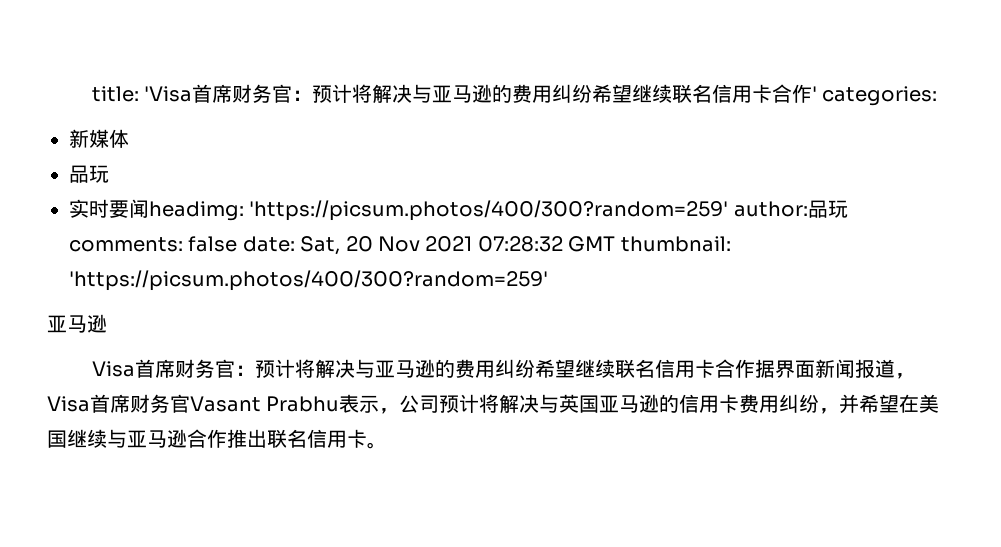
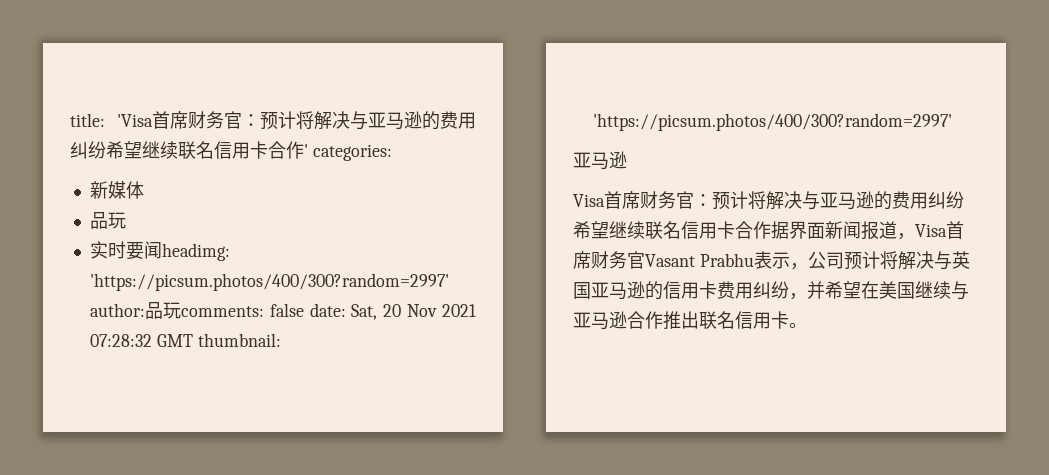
- 实时要闻headimg: 'https://picsum.photos/400/300?random=259' author:品玩comments: false date: Sat, 20 Nov 2021 07:28:32 GMT thumbnail: 'https://picsum.photos/400/300?random=259'
+ 实时要闻headimg: 'https://picsum.photos/400/300?random=2997' author:品玩comments: false date: Sat, 20 Nov 2021 07:28:32 GMT thumbnail: 'https://picsum.photos/400/300?random=2997'

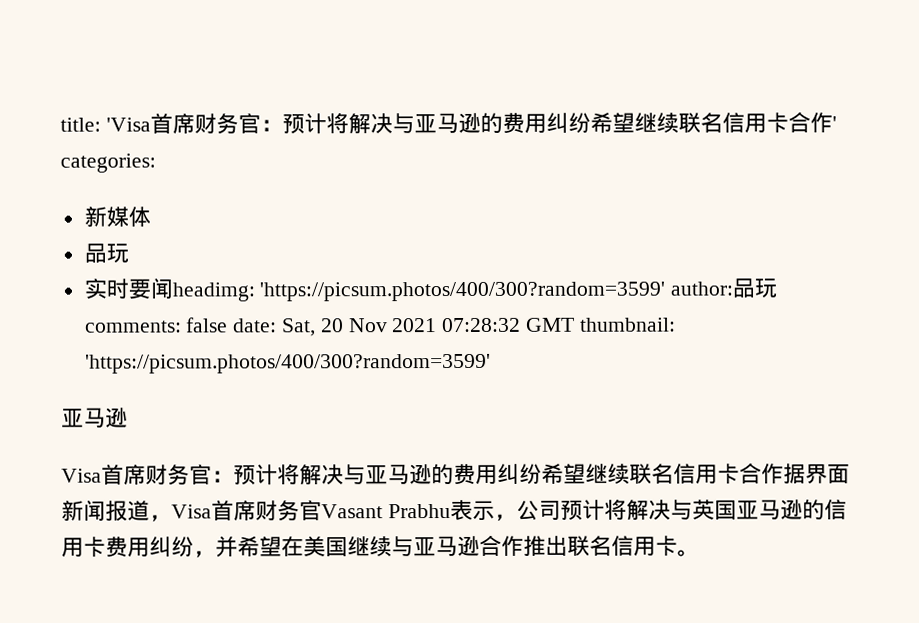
- 实时要闻headimg: 'https://picsum.photos/400/300?random=2997' author:品玩comments: false date: Sat, 20 Nov 2021 07:28:32 GMT thumbnail: 'https://picsum.photos/400/300?random=2997'
+ 实时要闻headimg: 'https://picsum.photos/400/300?random=3599' author:品玩comments: false date: Sat, 20 Nov 2021 07:28:32 GMT thumbnail: 'https://picsum.photos/400/300?random=3599'

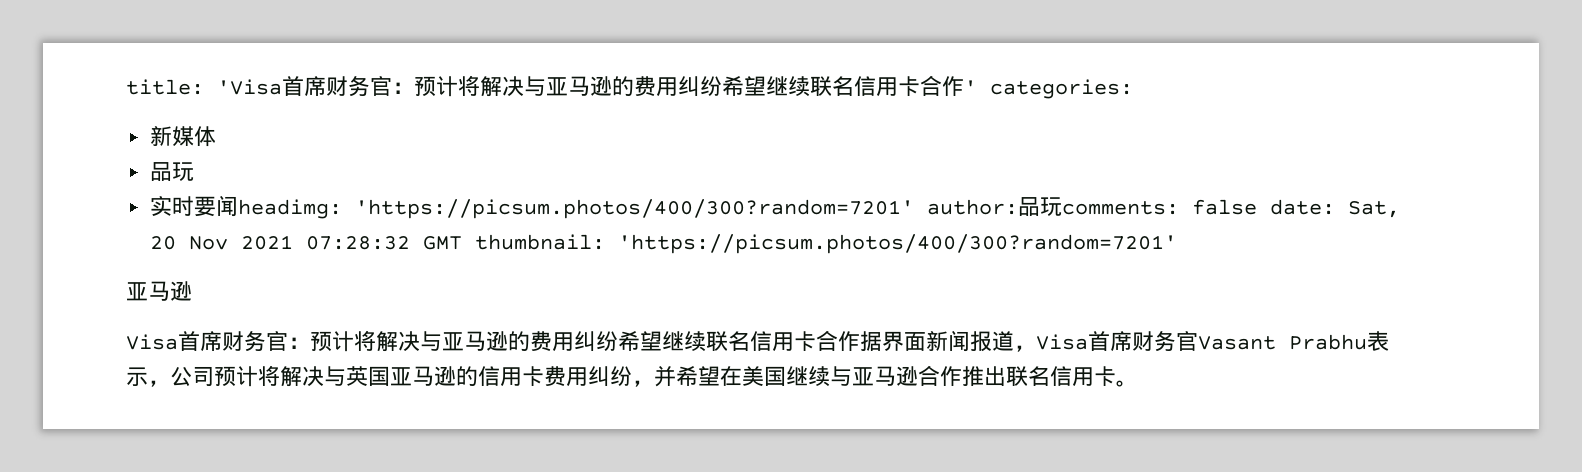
- 实时要闻headimg: 'https://picsum.photos/400/300?random=3599' author:品玩comments: false date: Sat, 20 Nov 2021 07:28:32 GMT thumbnail: 'https://picsum.photos/400/300?random=3599'
+ 实时要闻headimg: 'https://picsum.photos/400/300?random=7201' author:品玩comments: false date: Sat, 20 Nov 2021 07:28:32 GMT thumbnail: 'https://picsum.photos/400/300?random=7201'

